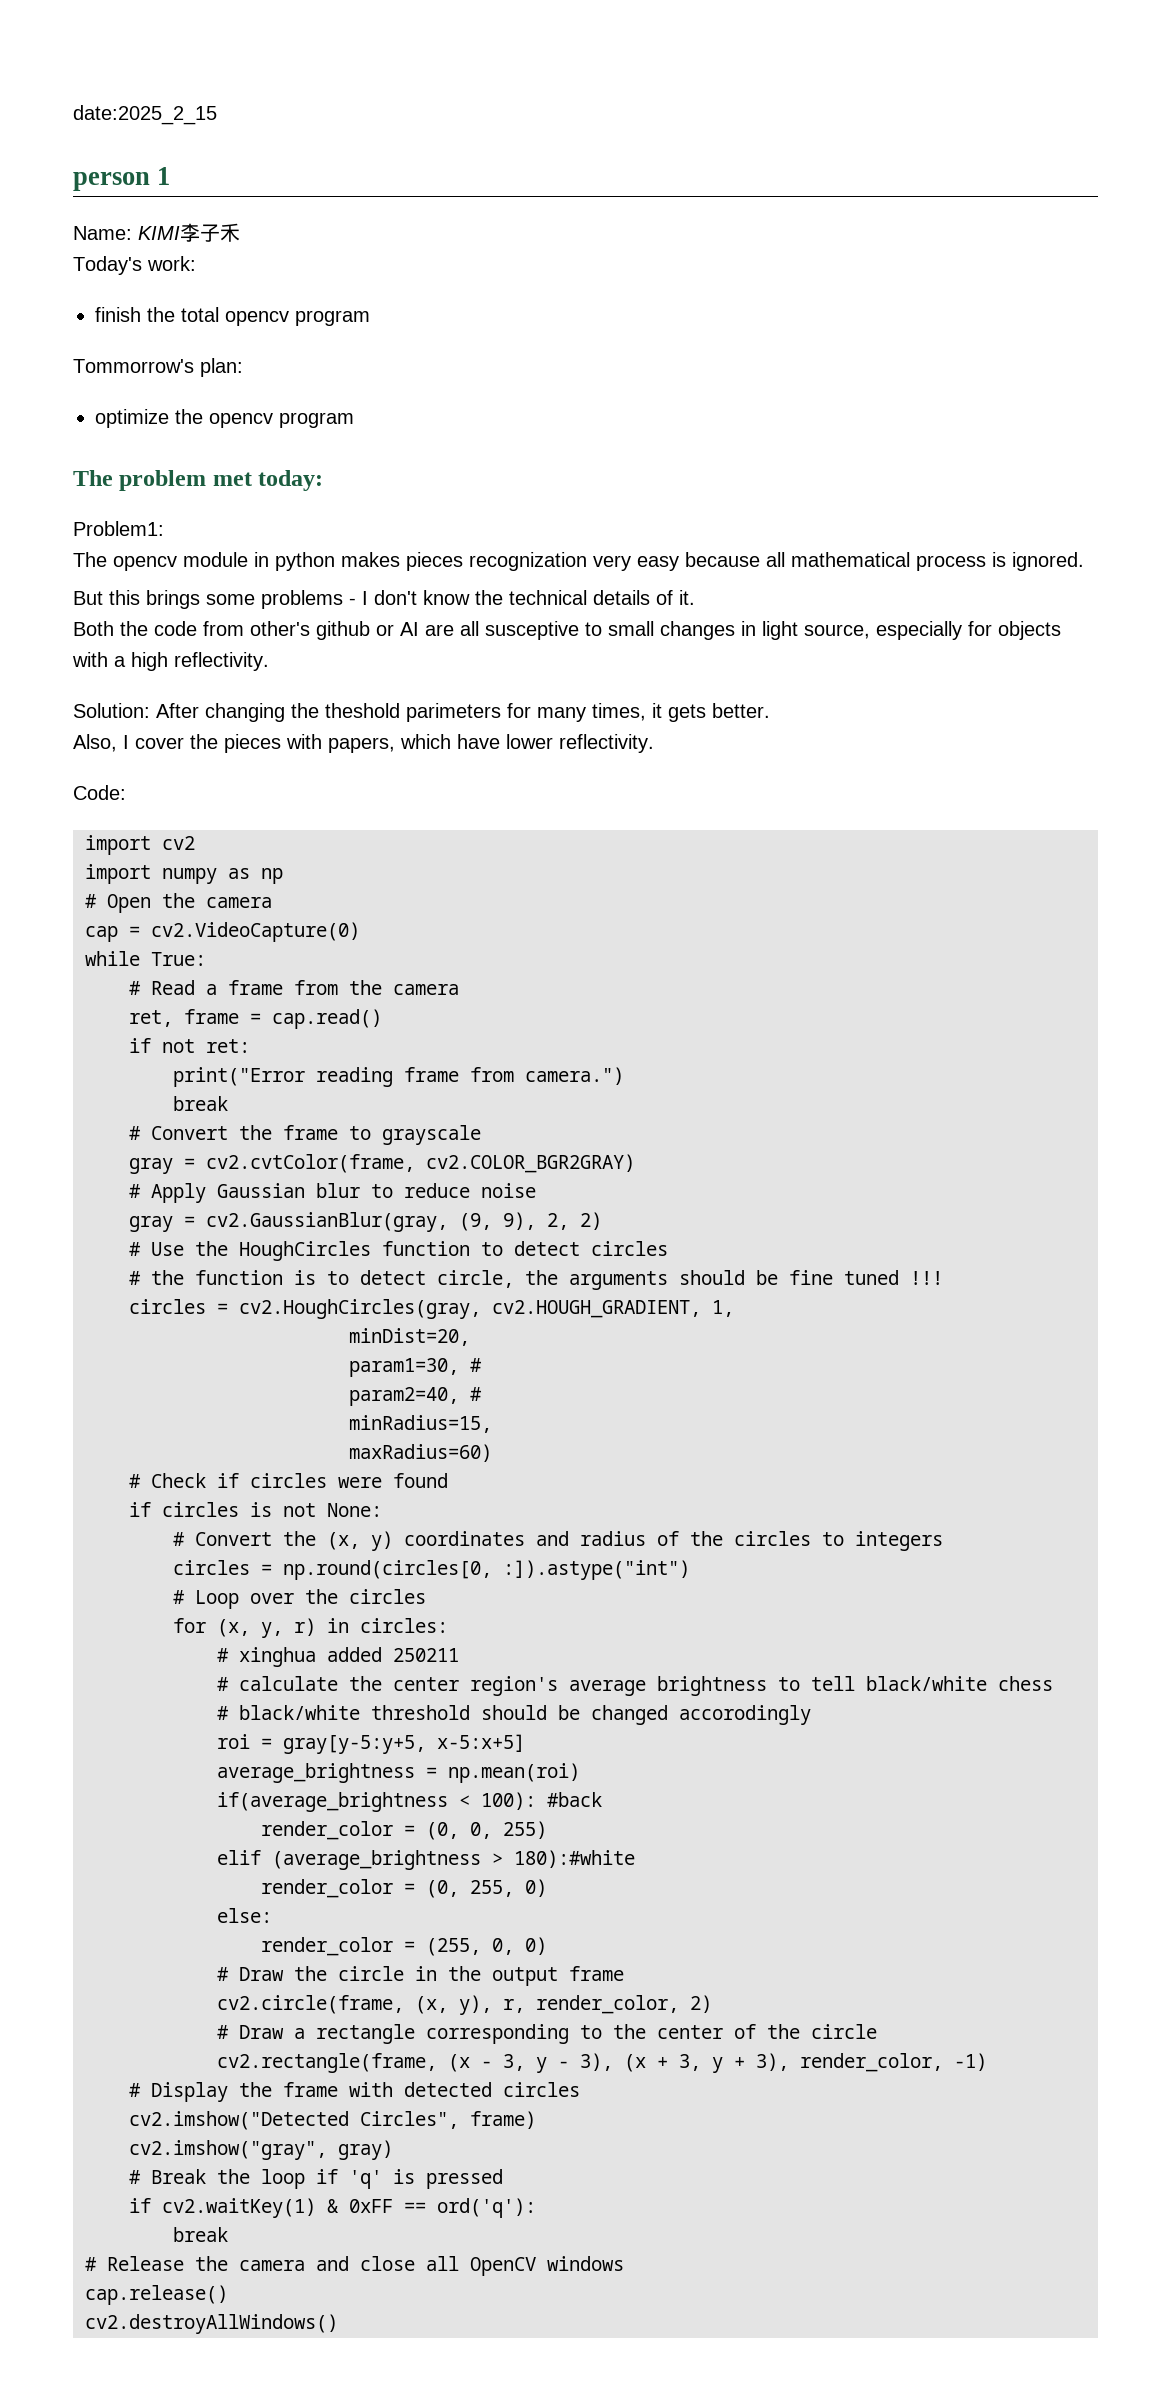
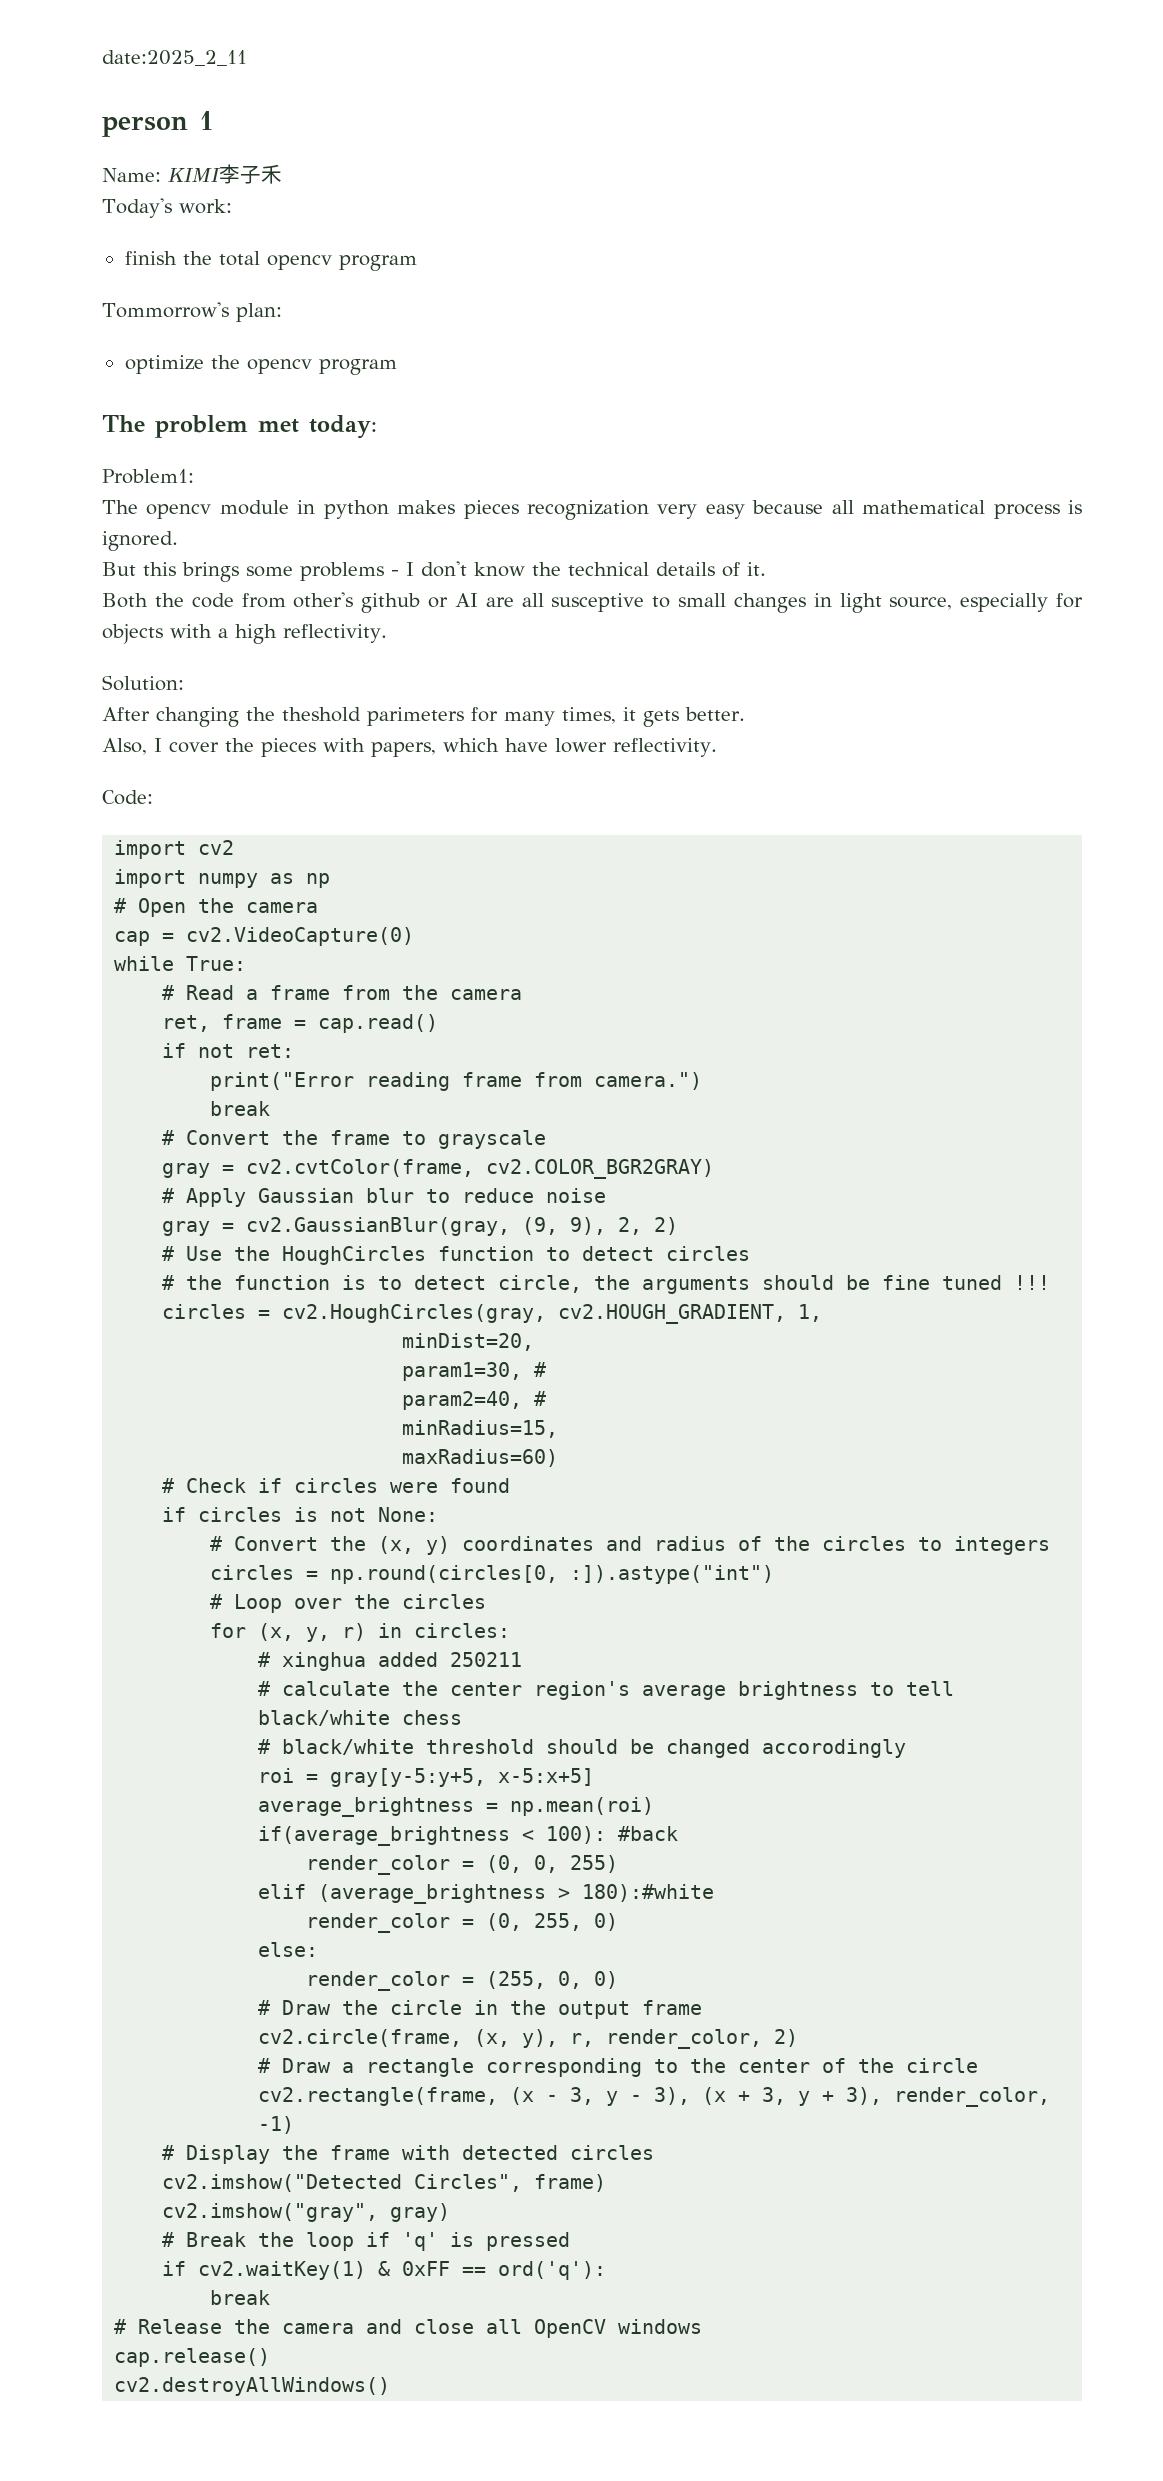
- date:2025_2_15
+ date:2025_2_11
- Solution: After changing the theshold parimeters for many times, it gets better.
+ Solution:
+ After changing the theshold parimeters for many times, it gets better.

